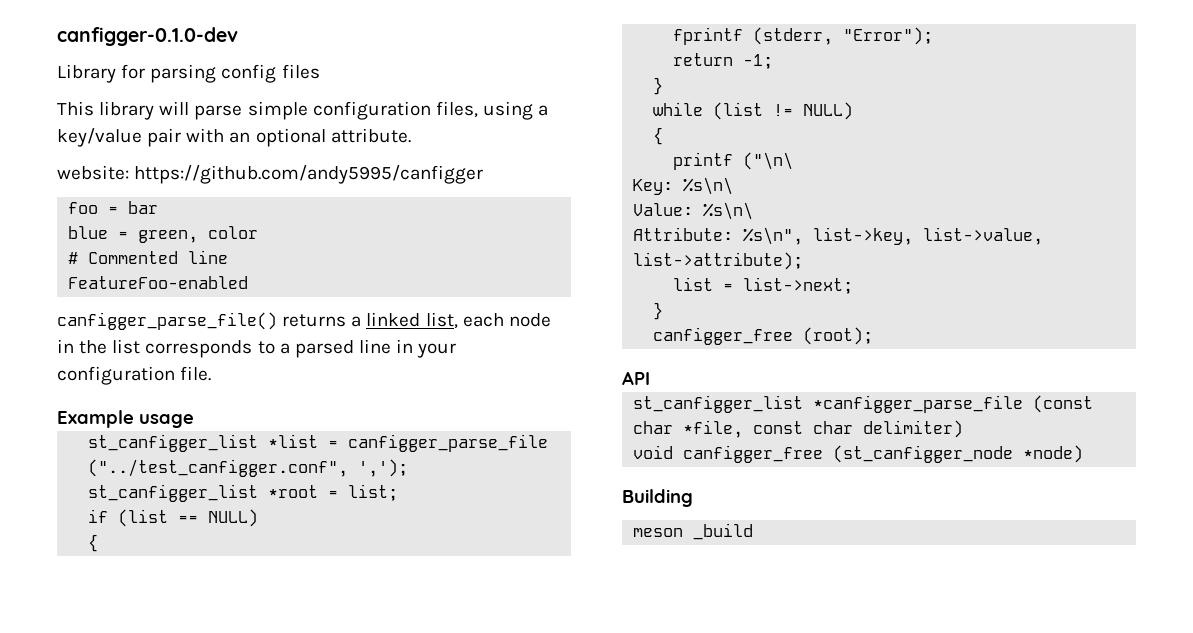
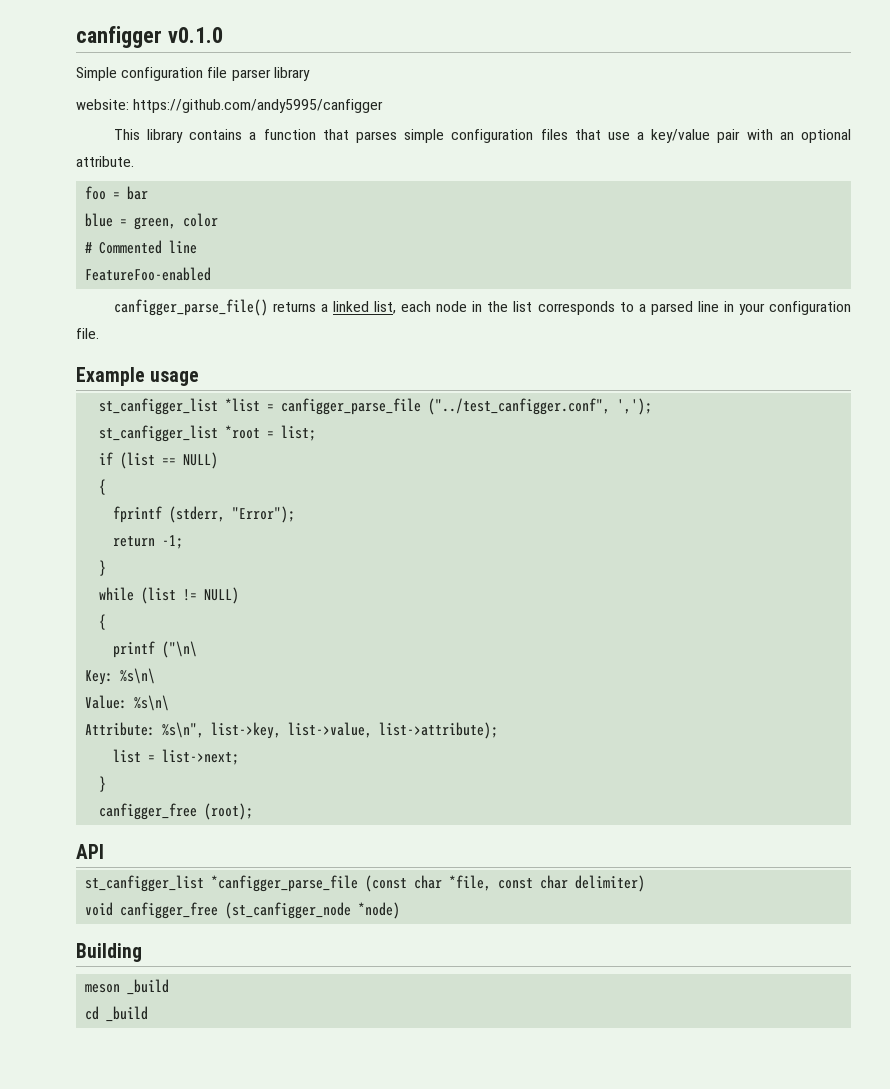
- canfigger-0.1.0-dev
- Library for parsing config files
- This library will parse simple configuration files, using a key/value pair with an optional attribute.
+ canfigger v0.1.0
+ Simple configuration file parser library
+ website: https://github.com/andy5995/canfigger
+ This library contains a function that parses simple configuration files that use a key/value pair with an optional attribute.
- website: https://github.com/andy5995/canfigger
+ cd _build

